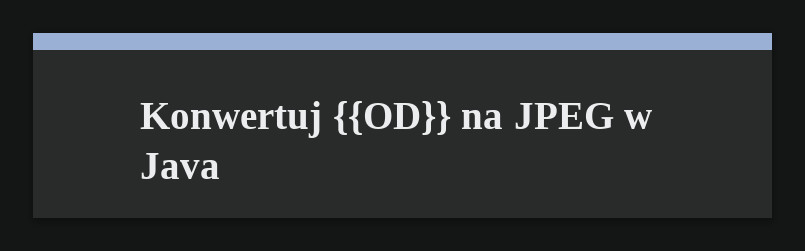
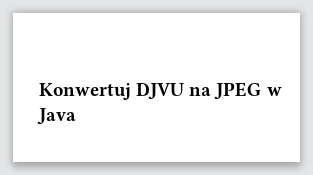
- Konwertuj {{OD}} na JPEG w Java
+ Konwertuj DJVU na JPEG w Java

